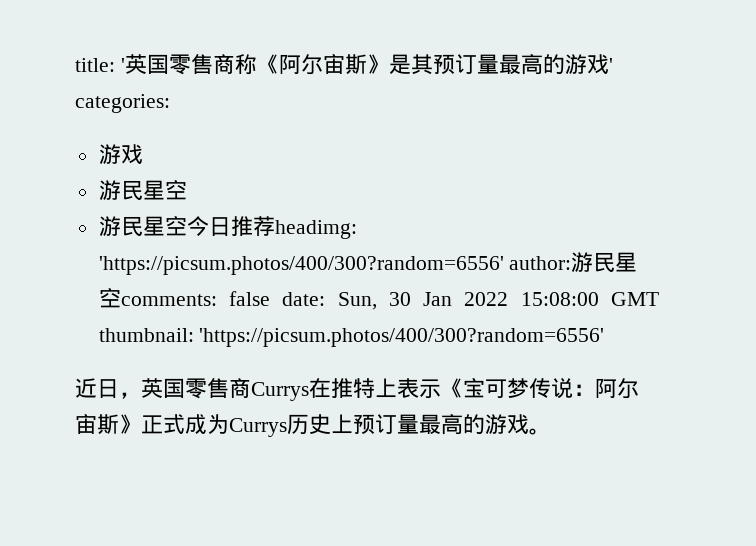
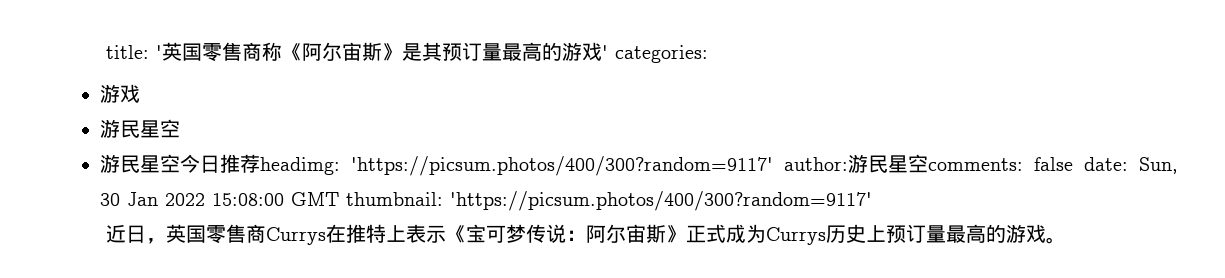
- 游民星空今日推荐headimg: 'https://picsum.photos/400/300?random=6556' author:游民星空comments: false date: Sun, 30 Jan 2022 15:08:00 GMT thumbnail: 'https://picsum.photos/400/300?random=6556'
+ 游民星空今日推荐headimg: 'https://picsum.photos/400/300?random=9117' author:游民星空comments: false date: Sun, 30 Jan 2022 15:08:00 GMT thumbnail: 'https://picsum.photos/400/300?random=9117'

